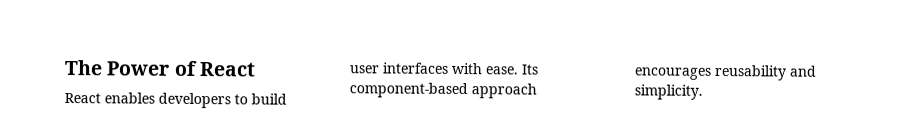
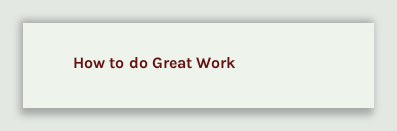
- The Power of React
- React enables developers to build user interfaces with ease. Its component-based approach encourages reusability and simplicity.
+ How to do Great Work

